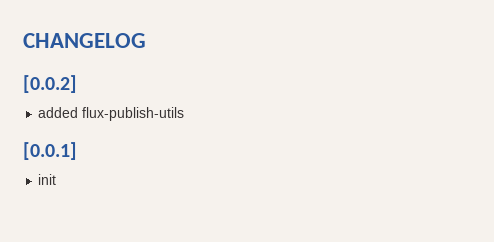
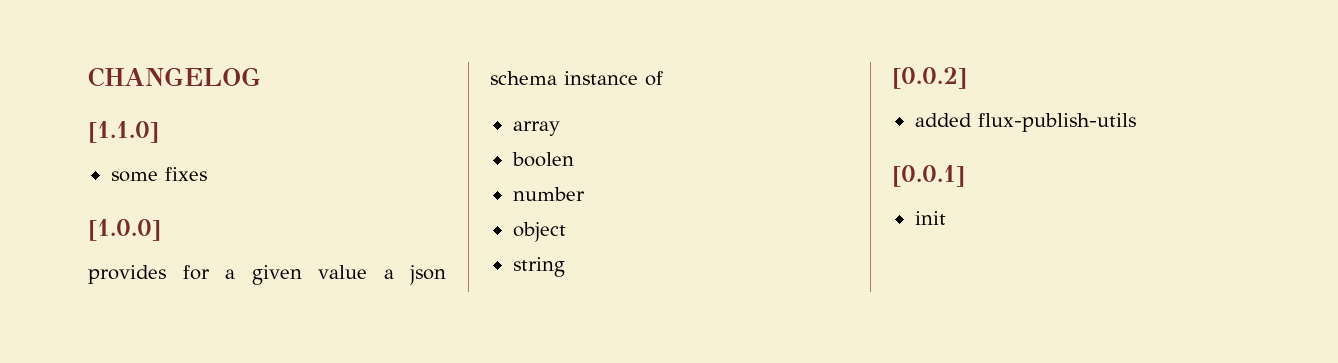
+ [1.1.0]
+ some fixes
+ [1.0.0]
+ provides for a given value a json schema instance of
+ array
+ boolen
+ number
+ object
+ string

